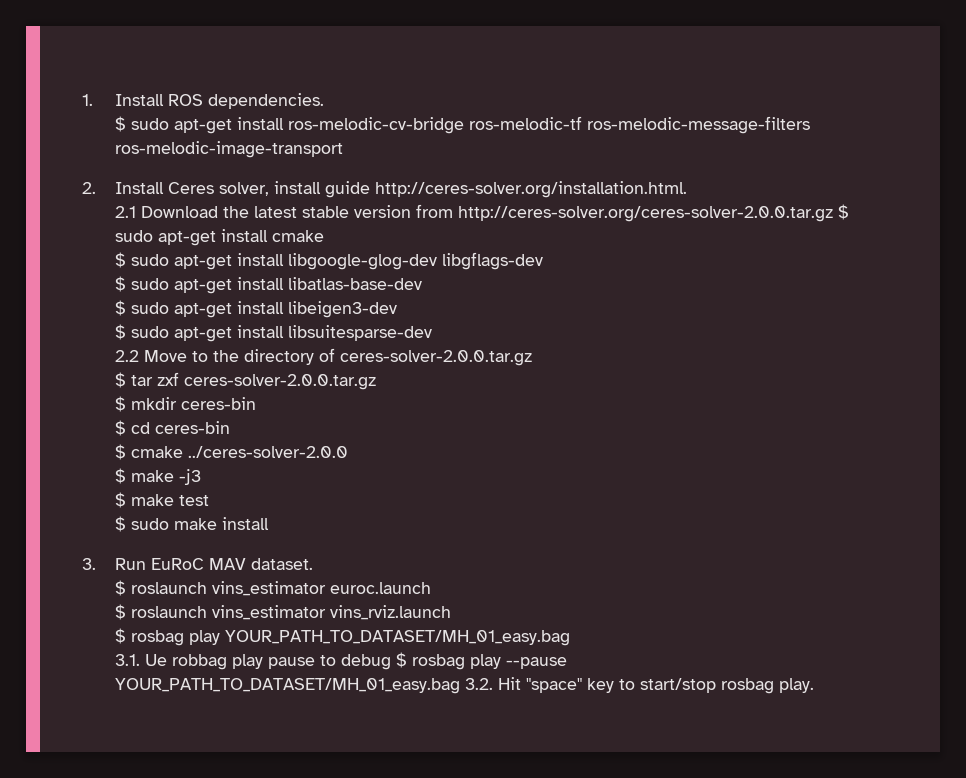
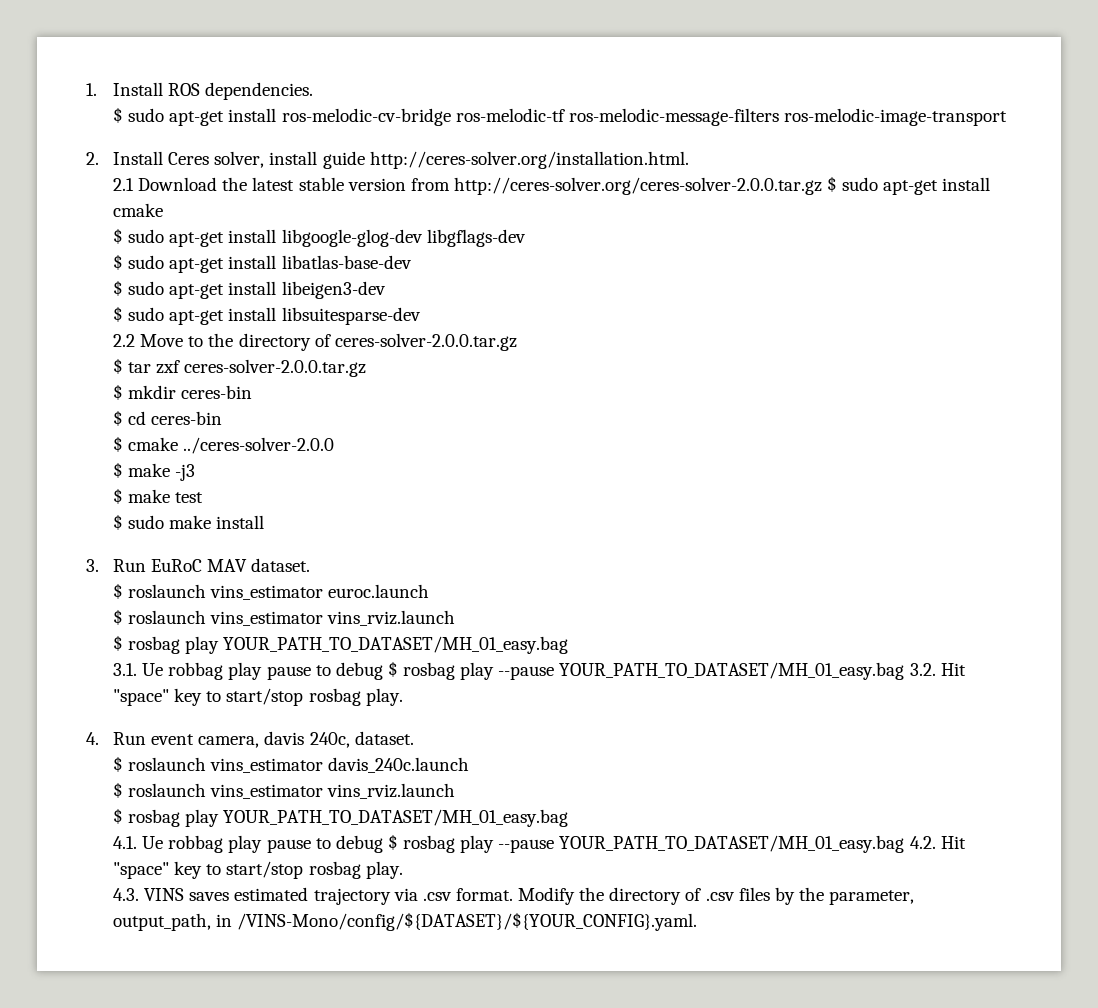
+ 4. Run event camera, davis 240c, dataset.
+ $ roslaunch vins_estimator davis_240c.launch
+ $ roslaunch vins_estimator vins_rviz.launch
+ $ rosbag play YOUR_PATH_TO_DATASET/MH_01_easy.bag
+ 4.1. Ue robbag play pause to debug $ rosbag play --pause YOUR_PATH_TO_DATASET/MH_01_easy.bag 4.2. Hit "space" key to start/stop rosbag play.
+ 4.3. VINS saves estimated trajectory via .csv format. Modify the directory of .csv files by the parameter, output_path, in /VINS-Mono/config/${DATASET}/${YOUR_CONFIG}.yaml.

